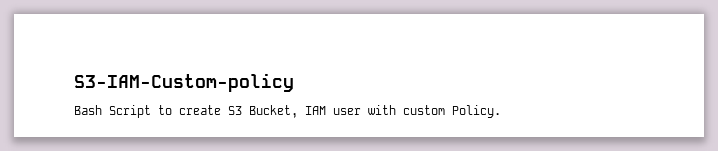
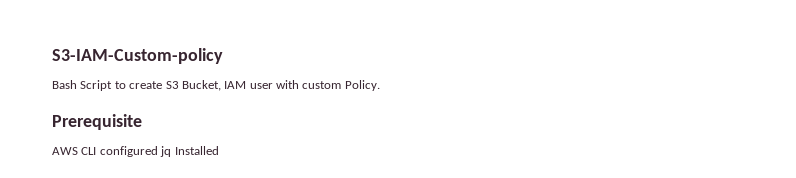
+ Prerequisite
+ AWS CLI configured jq Installed

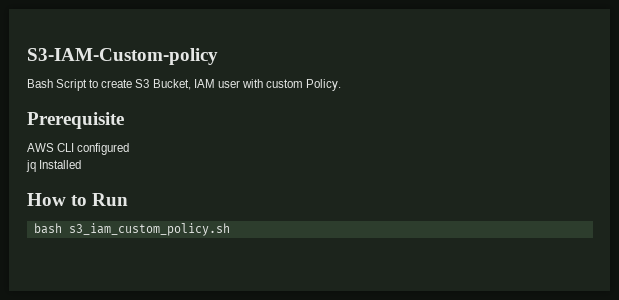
- AWS CLI configured jq Installed
+ AWS CLI configured
+ jq Installed
+ How to Run
+ bash s3_iam_custom_policy.sh

